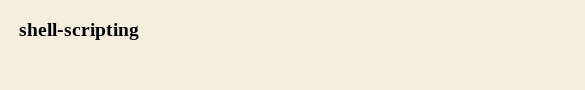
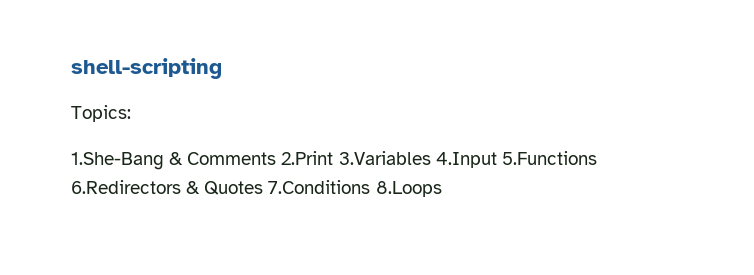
+ Topics:
+ 1.She-Bang & Comments 2.Print 3.Variables 4.Input 5.Functions 6.Redirectors & Quotes 7.Conditions 8.Loops

